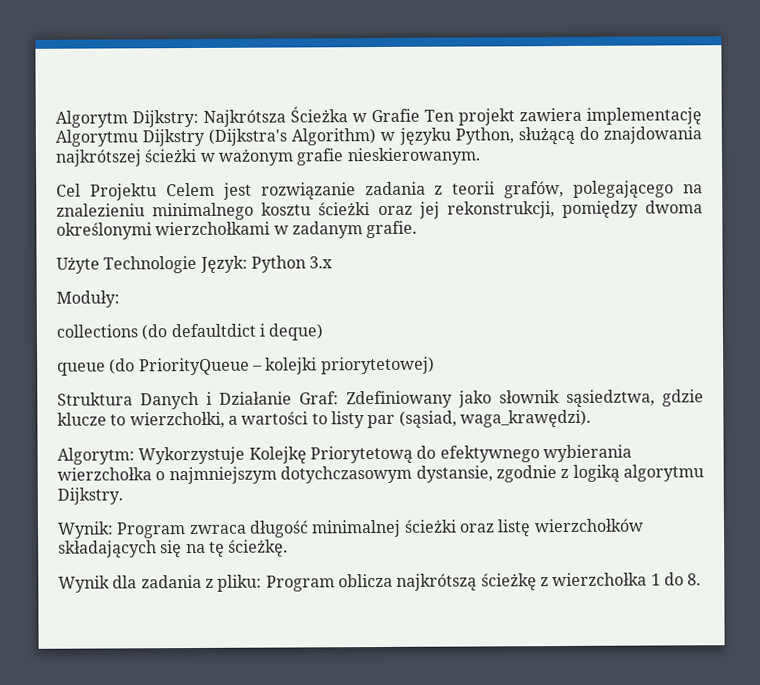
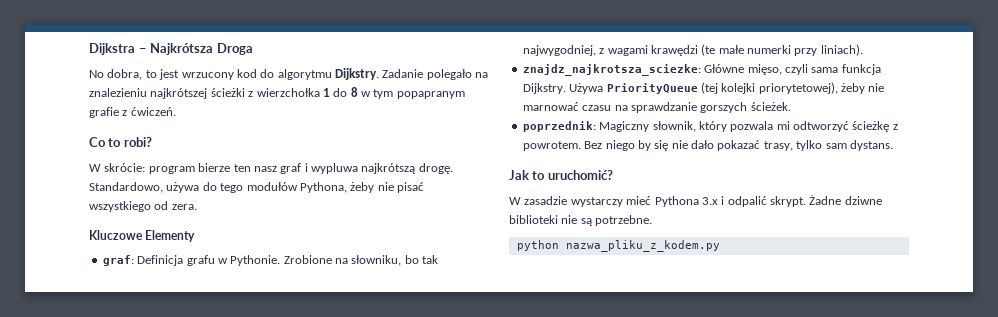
- Algorytm Dijkstry: Najkrótsza Ścieżka w Grafie Ten projekt zawiera implementację Algorytmu Dijkstry (Dijkstra's Algorithm) w języku Python, służącą do znajdowania najkrótszej ścieżki w ważonym grafie nieskierowanym.
- Cel Projektu Celem jest rozwiązanie zadania z teorii grafów, polegającego na znalezieniu minimalnego kosztu ścieżki oraz jej rekonstrukcji, pomiędzy dwoma określonymi wierzchołkami w zadanym grafie.
- Użyte Technologie Język: Python 3.x
- Moduły:
- collections (do defaultdict i deque)
- queue (do PriorityQueue – kolejki priorytetowej)
- Struktura Danych i Działanie Graf: Zdefiniowany jako słownik sąsiedztwa, gdzie klucze to wierzchołki, a wartości to listy par (sąsiad, waga_krawędzi).
- Algorytm: Wykorzystuje Kolejkę Priorytetową do efektywnego wybierania wierzchołka o najmniejszym dotychczasowym dystansie, zgodnie z logiką algorytmu Dijkstry.
- Wynik: Program zwraca długość minimalnej ścieżki oraz listę wierzchołków składających się na tę ścieżkę.
- Wynik dla zadania z pliku: Program oblicza najkrótszą ścieżkę z wierzchołka 1 do 8.
+ Dijkstra – Najkrótsza Droga
+ No dobra, to jest wrzucony kod do algorytmu Dijkstry. Zadanie polegało na znalezieniu najkrótszej ścieżki z wierzchołka 1 do 8 w tym popapranym grafie z ćwiczeń.
+ Co to robi?
+ W skrócie: program bierze ten nasz graf i wypluwa najkrótszą drogę. Standardowo, używa do tego modułów Pythona, żeby nie pisać wszystkiego od zera.
+ Kluczowe Elementy
+ graf: Definicja grafu w Pythonie. Zrobione na słowniku, bo tak najwygodniej, z wagami krawędzi (te małe numerki przy liniach).
+ znajdz_najkrotsza_sciezke: Główne mięso, czyli sama funkcja Dijkstry. Używa PriorityQueue (tej kolejki priorytetowej), żeby nie marnować czasu na sprawdzanie gorszych ścieżek.
+ poprzednik: Magiczny słownik, który pozwala mi odtworzyć ścieżkę z powrotem. Bez niego by się nie dało pokazać trasy, tylko sam dystans.
+ Jak to uruchomić?
+ W zasadzie wystarczy mieć Pythona 3.x i odpalić skrypt. Żadne dziwne biblioteki nie są potrzebne.
+ python nazwa_pliku_z_kodem.py

